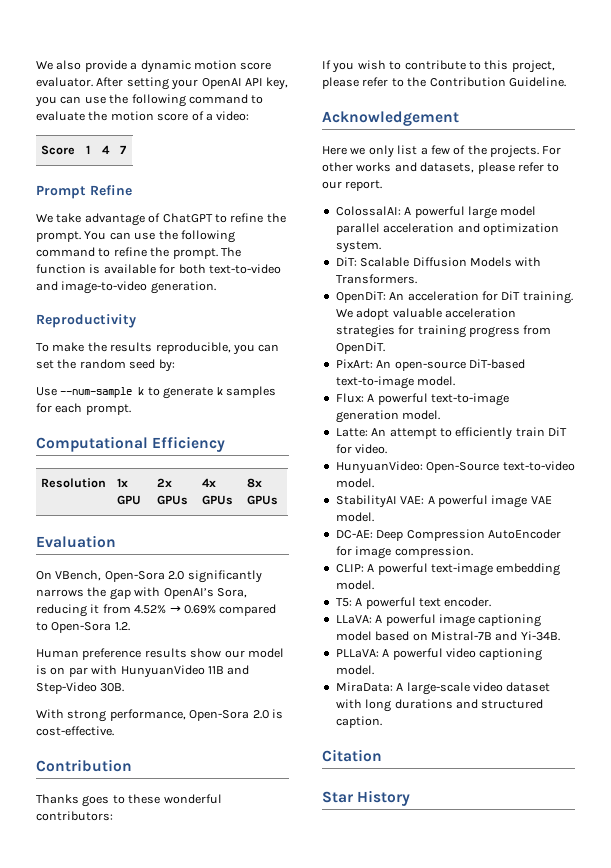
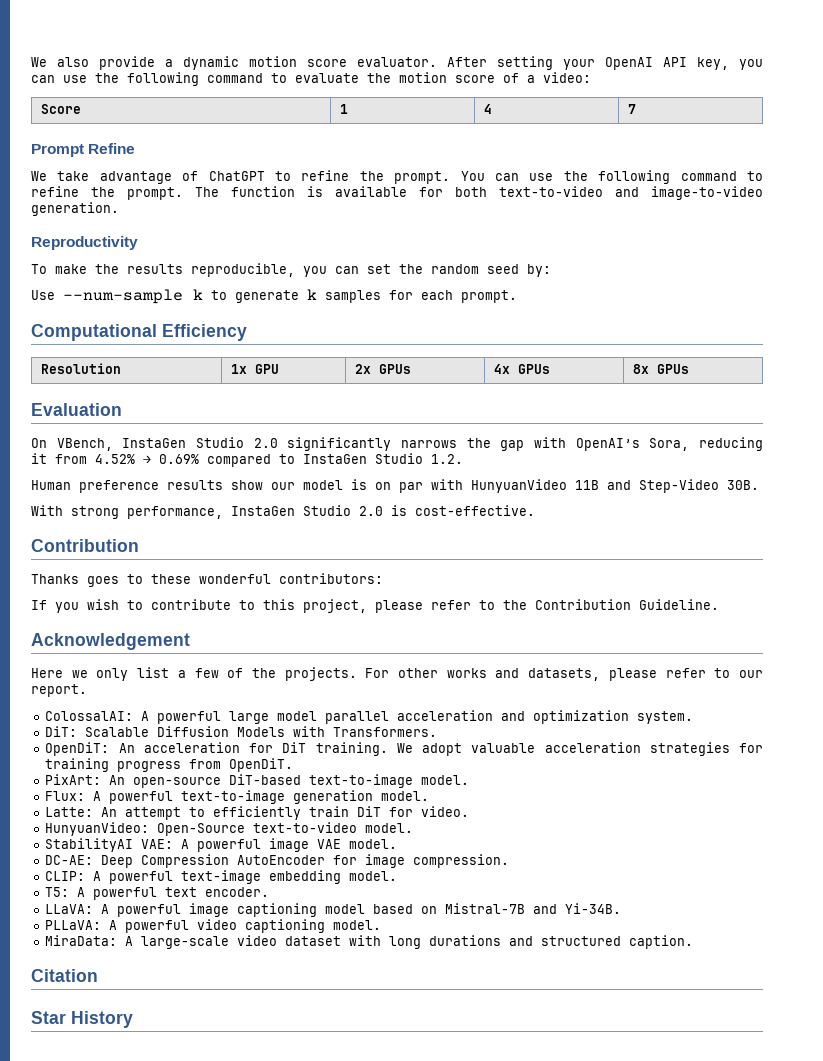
- On VBench, Open-Sora 2.0 significantly narrows the gap with OpenAI’s Sora, reducing it from 4.52% → 0.69% compared to Open-Sora 1.2.
+ On VBench, InstaGen Studio 2.0 significantly narrows the gap with OpenAI’s Sora, reducing it from 4.52% → 0.69% compared to InstaGen Studio 1.2.
- With strong performance, Open-Sora 2.0 is cost-effective.
+ With strong performance, InstaGen Studio 2.0 is cost-effective.

